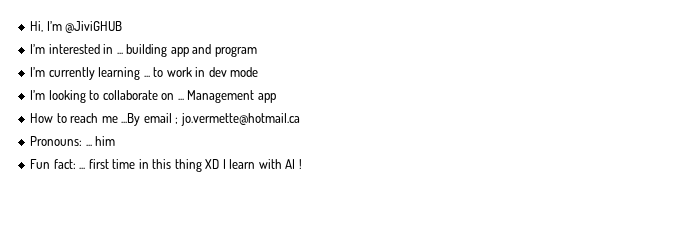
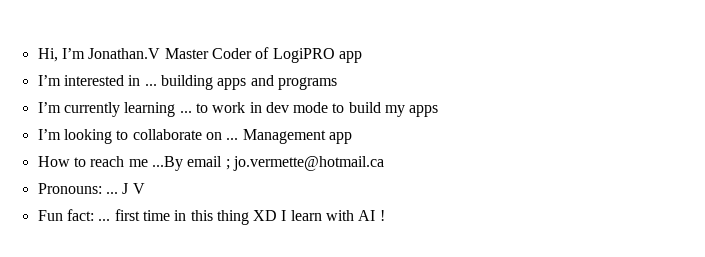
- Hi, I’m @JiviGHUB
+ Hi, I’m Jonathan.V Master Coder of LogiPRO app
- I’m interested in ... building app and program
+ I’m interested in ... building apps and programs
- I’m currently learning ... to work in dev mode
+ I’m currently learning ... to work in dev mode to build my apps
- Pronouns: ... him
+ Pronouns: ... J V

